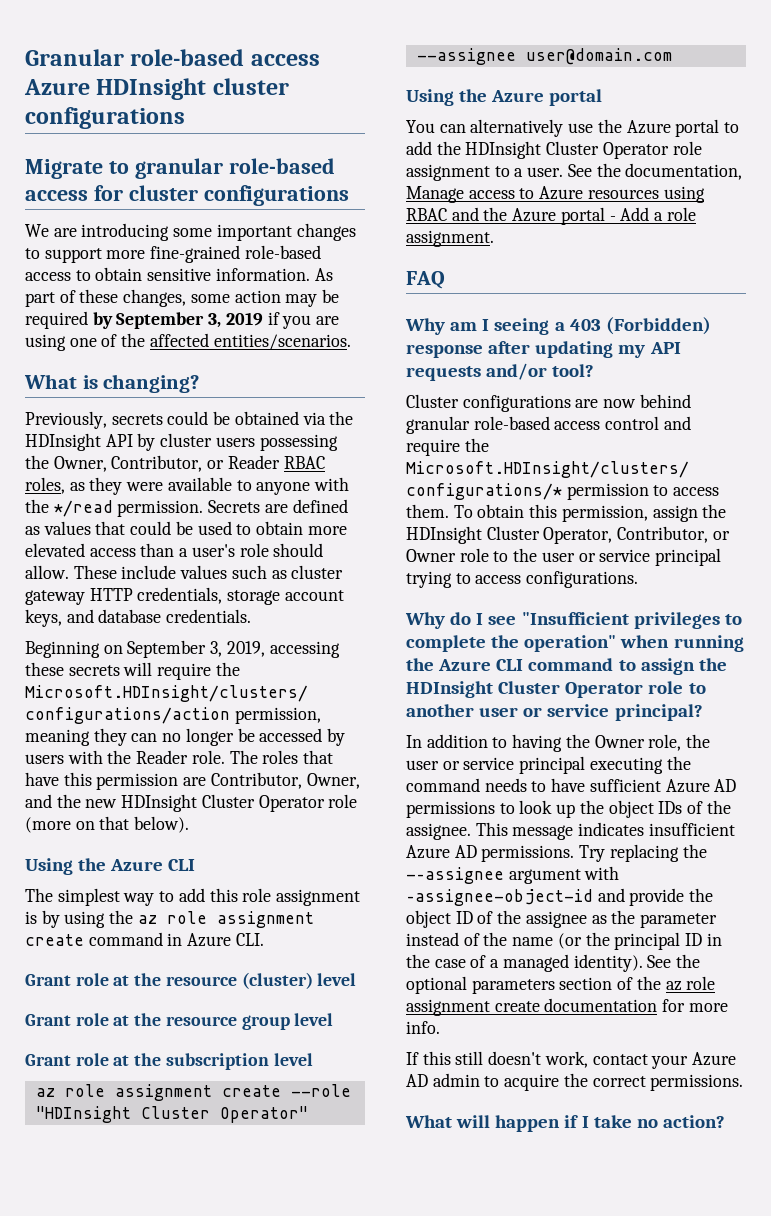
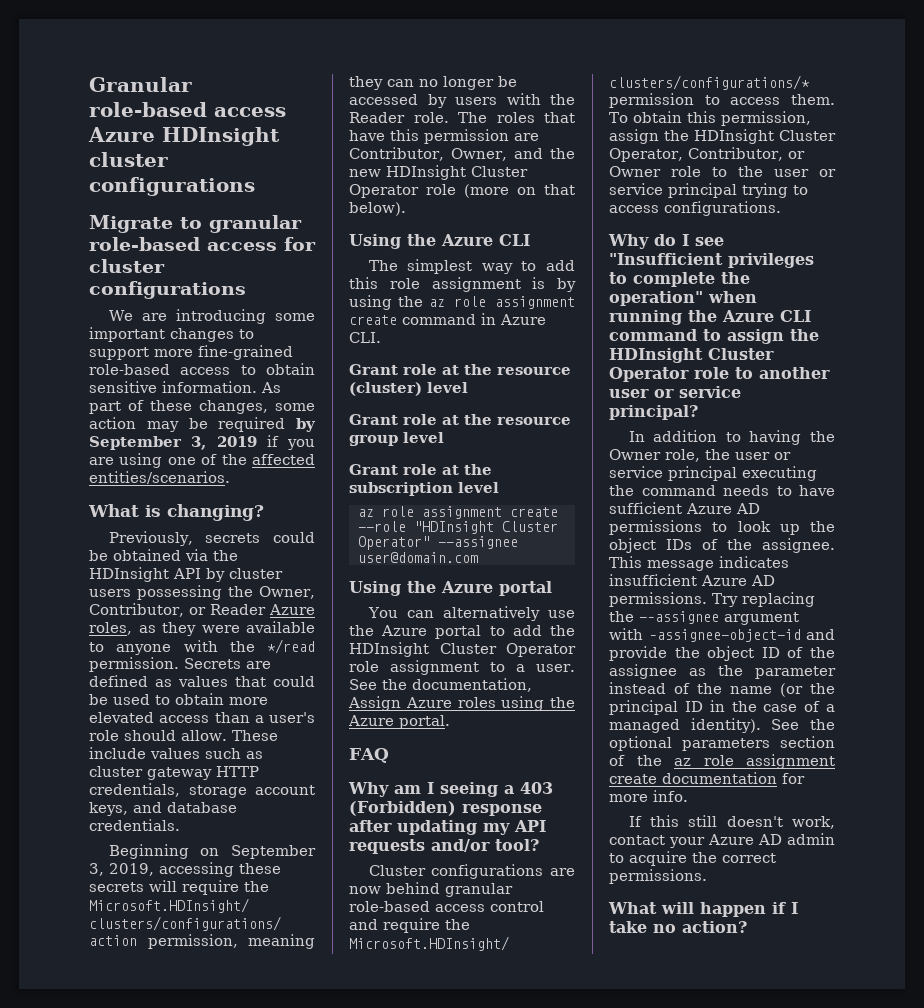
- Previously, secrets could be obtained via the HDInsight API by cluster users possessing the Owner, Contributor, or Reader RBAC roles, as they were available to anyone with the */read permission.
+ Previously, secrets could be obtained via the HDInsight API by cluster users possessing the Owner, Contributor, or Reader Azure roles, as they were available to anyone with the */read permission.
- See the documentation, Manage access to Azure resources using RBAC and the Azure portal - Add a role assignment.
+ See the documentation, Assign Azure roles using the Azure portal.

